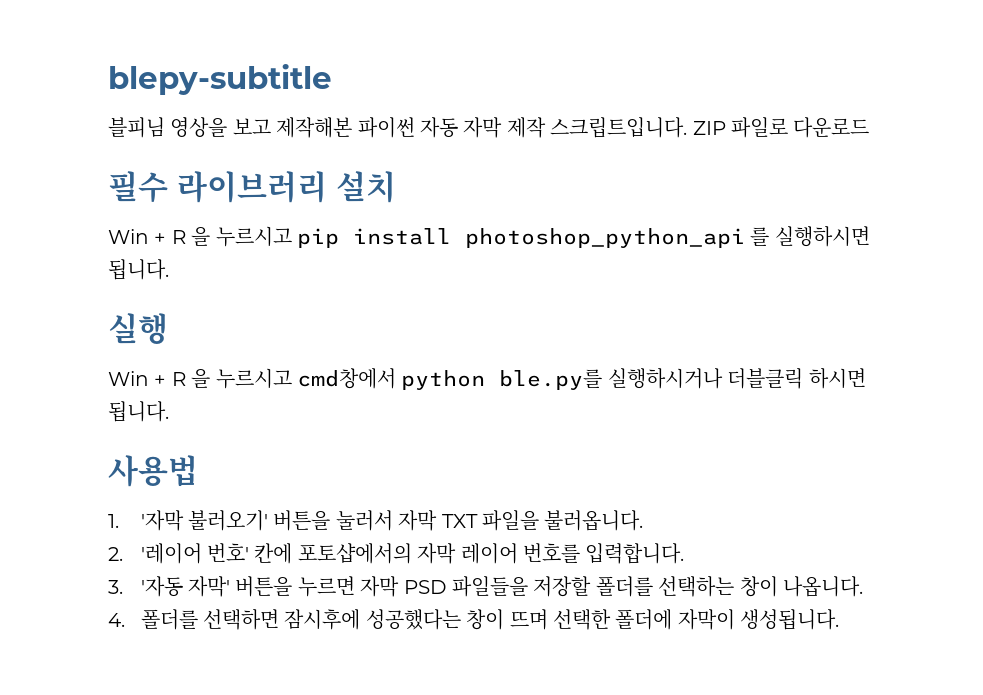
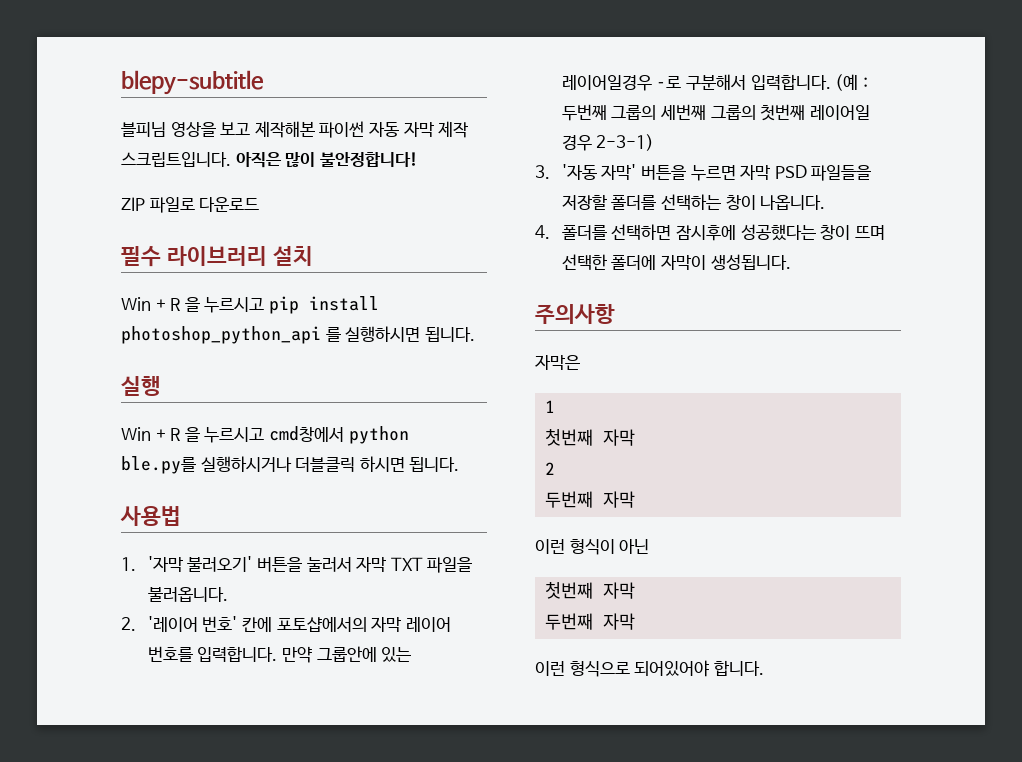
- 블피님 영상을 보고 제작해본 파이썬 자동 자막 제작 스크립트입니다. ZIP 파일로 다운로드
+ 블피님 영상을 보고 제작해본 파이썬 자동 자막 제작 스크립트입니다. 아직은 많이 불안정합니다!
+ ZIP 파일로 다운로드
+ 만약 그룹안에 있는 레이어일경우 -로 구분해서 입력합니다. (예 : 두번째 그룹의 세번째 그룹의 첫번째 레이어일 경우 2-3-1)
+ 주의사항
+ 자막은
+ 1
+ 첫번째 자막
+ 2
+ 두번째 자막
+ 이런 형식이 아닌
+ 첫번째 자막
+ 두번째 자막
+ 이런 형식으로 되어있어야 합니다.

